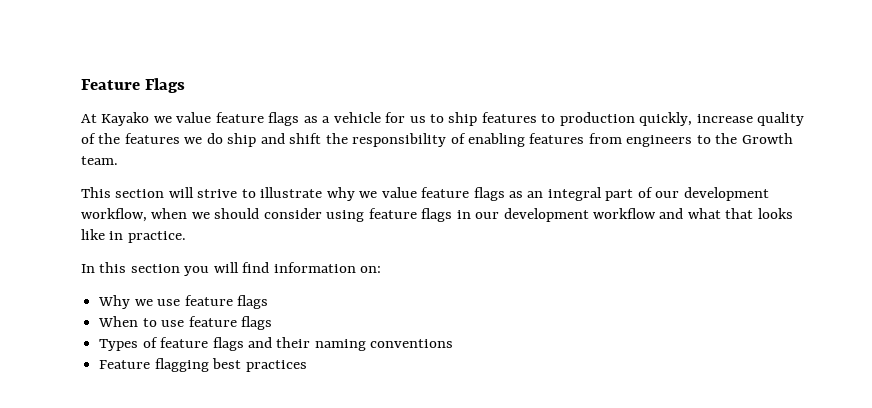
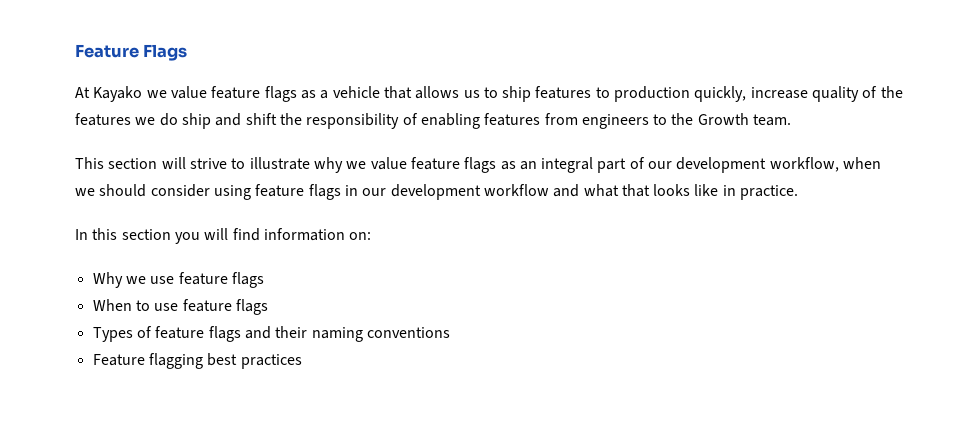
- At Kayako we value feature flags as a vehicle for us to ship features to production quickly, increase quality of the features we do ship and shift the responsibility of enabling features from engineers to the Growth team.
+ At Kayako we value feature flags as a vehicle that allows us to ship features to production quickly, increase quality of the features we do ship and shift the responsibility of enabling features from engineers to the Growth team.

